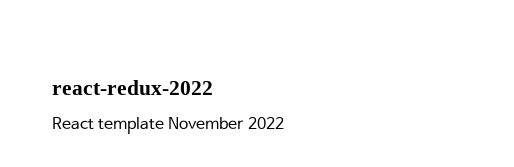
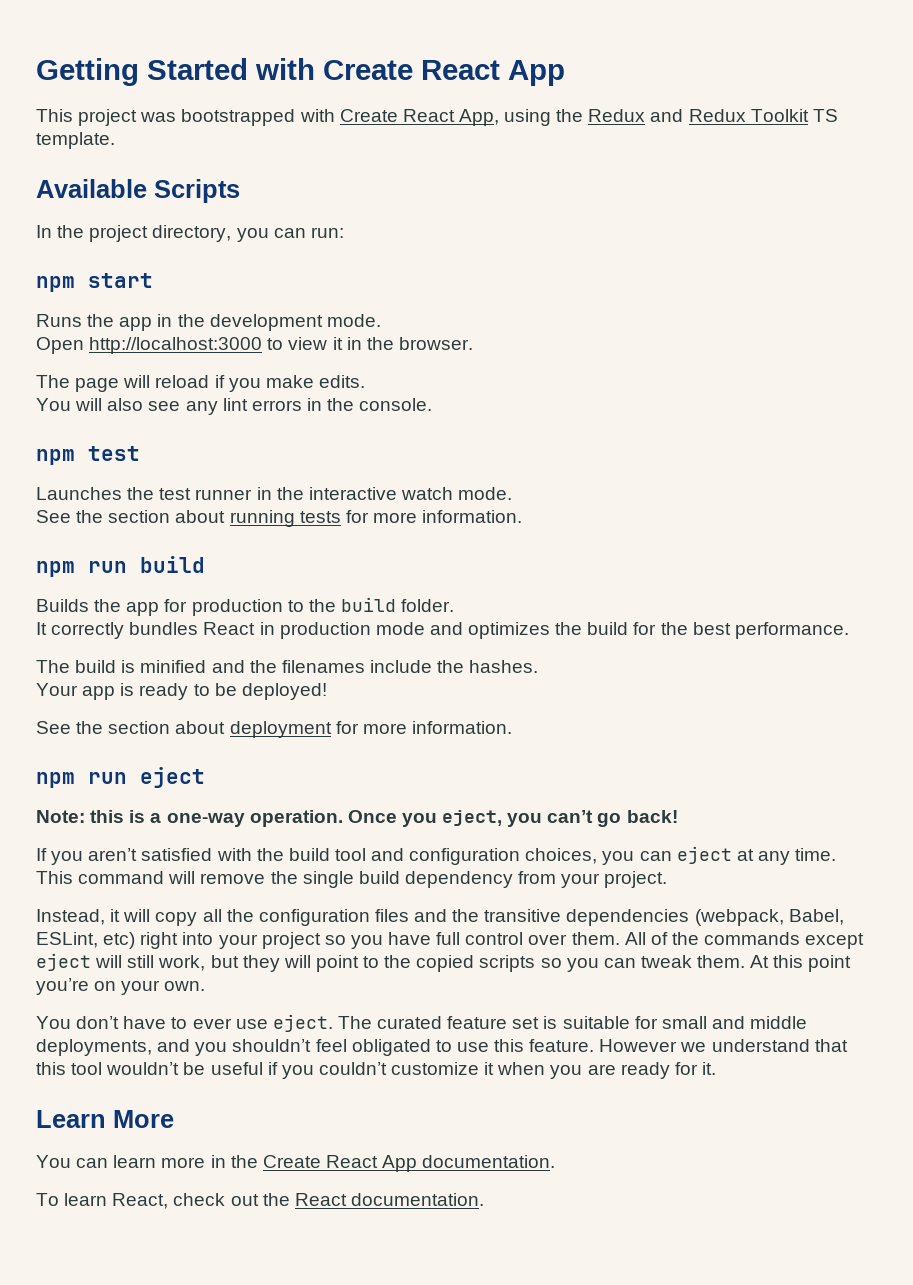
- react-redux-2022
- React template November 2022
+ Getting Started with Create React App
+ This project was bootstrapped with Create React App, using the Redux and Redux Toolkit TS template.
+ Available Scripts
+ In the project directory, you can run:
+ npm start
+ Runs the app in the development mode.
+ Open http://localhost:3000 to view it in the browser.
+ The page will reload if you make edits.
+ You will also see any lint errors in the console.
+ npm test
+ Launches the test runner in the interactive watch mode.
+ See the section about running tests for more information.
+ npm run build
+ Builds the app for production to the build folder.
+ It correctly bundles React in production mode and optimizes the build for the best performance.
+ The build is minified and the filenames include the hashes.
+ Your app is ready to be deployed!
+ See the section about deployment for more information.
+ npm run eject
+ Note: this is a one-way operation. Once you eject, you can’t go back!
+ If you aren’t satisfied with the build tool and configuration choices, you can eject at any time. This command will remove the single build dependency from your project.
+ Instead, it will copy all the configuration files and the transitive dependencies (webpack, Babel, ESLint, etc) right into your project so you have full control over them. All of the commands except eject will still work, but they will point to the copied scripts so you can tweak them. At this point you’re on your own.
+ You don’t have to ever use eject. The curated feature set is suitable for small and middle deployments, and you shouldn’t feel obligated to use this feature. However we understand that this tool wouldn’t be useful if you couldn’t customize it when you are ready for it.
+ Learn More
+ You can learn more in the Create React App documentation.
+ To learn React, check out the React documentation.

